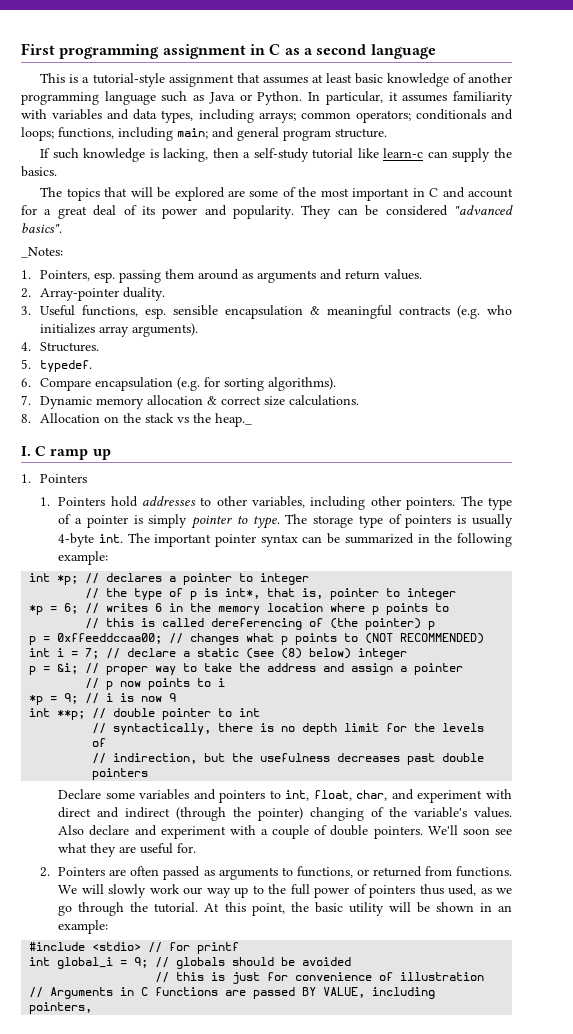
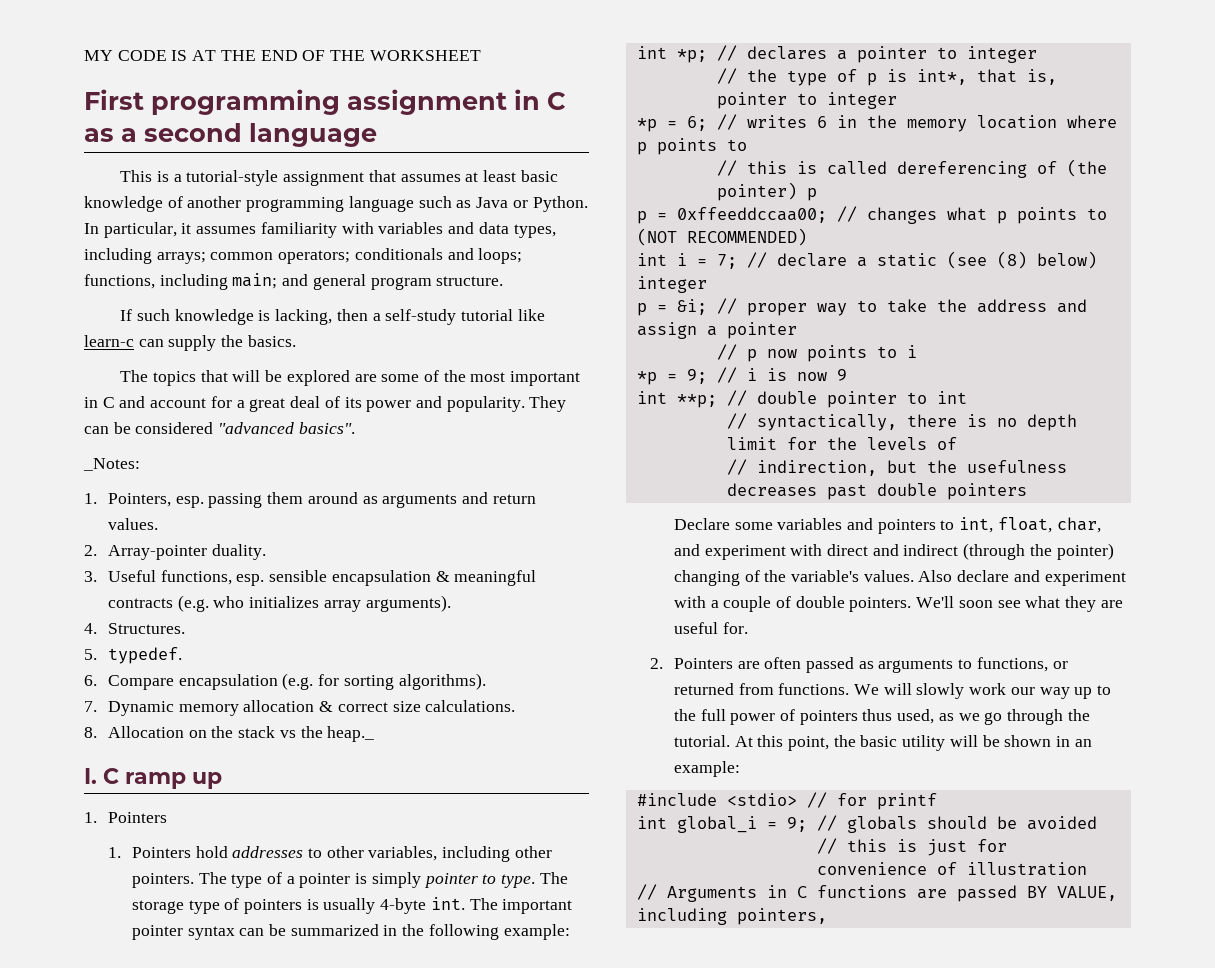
+ MY CODE IS AT THE END OF THE WORKSHEET

